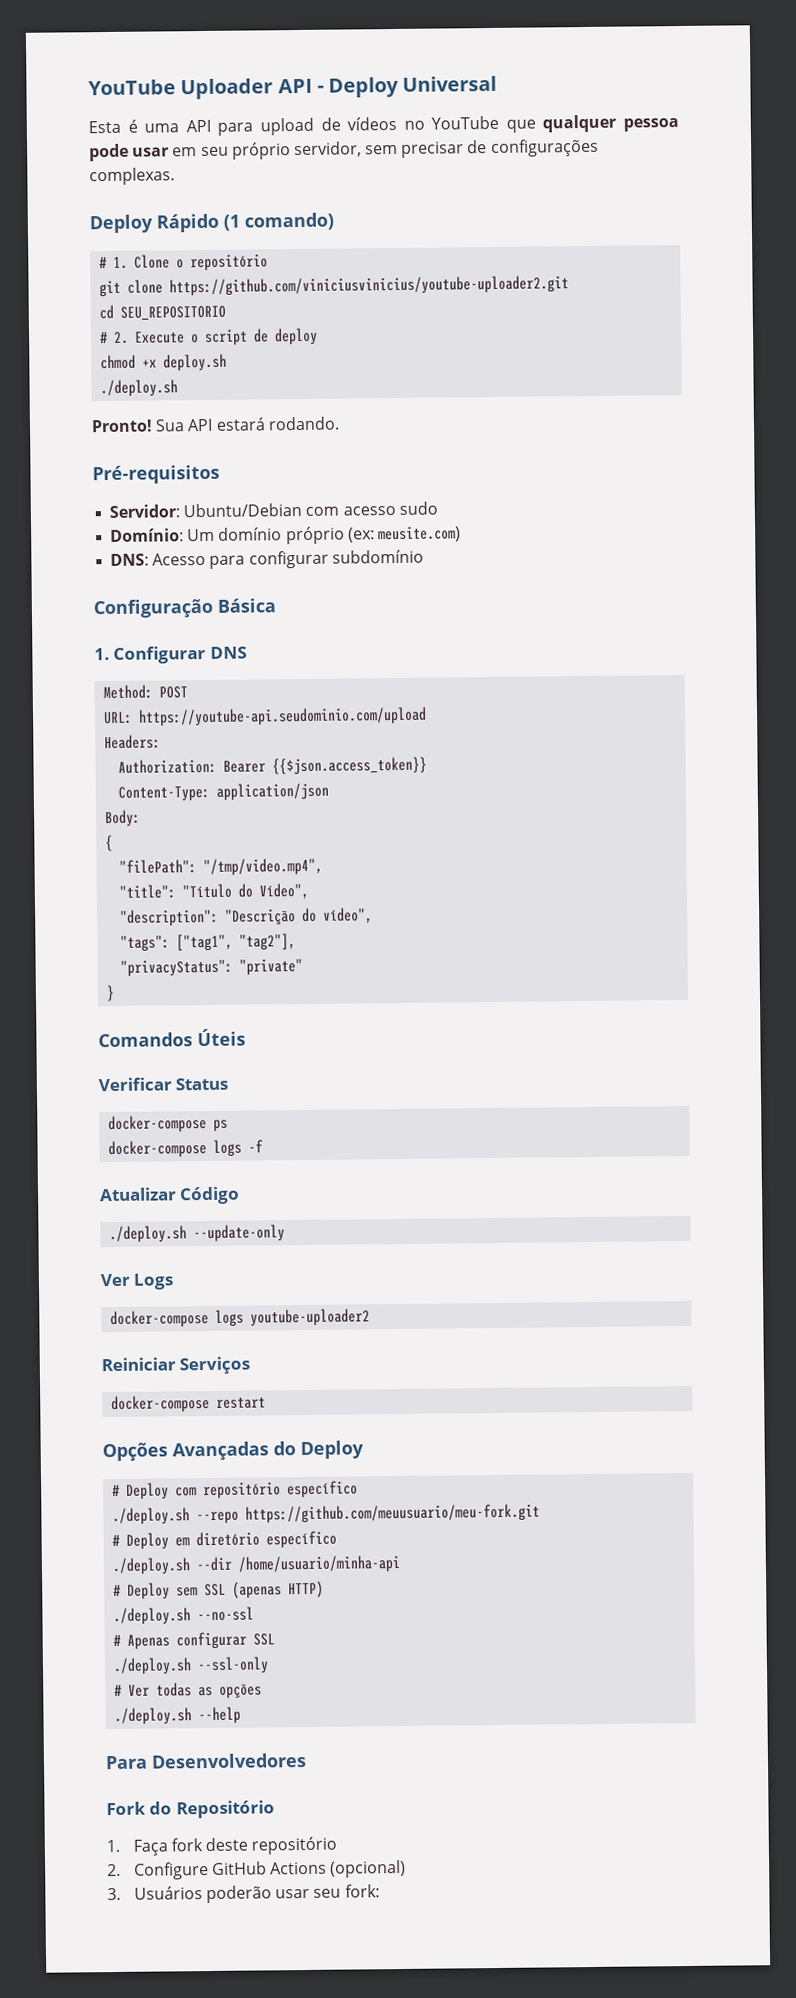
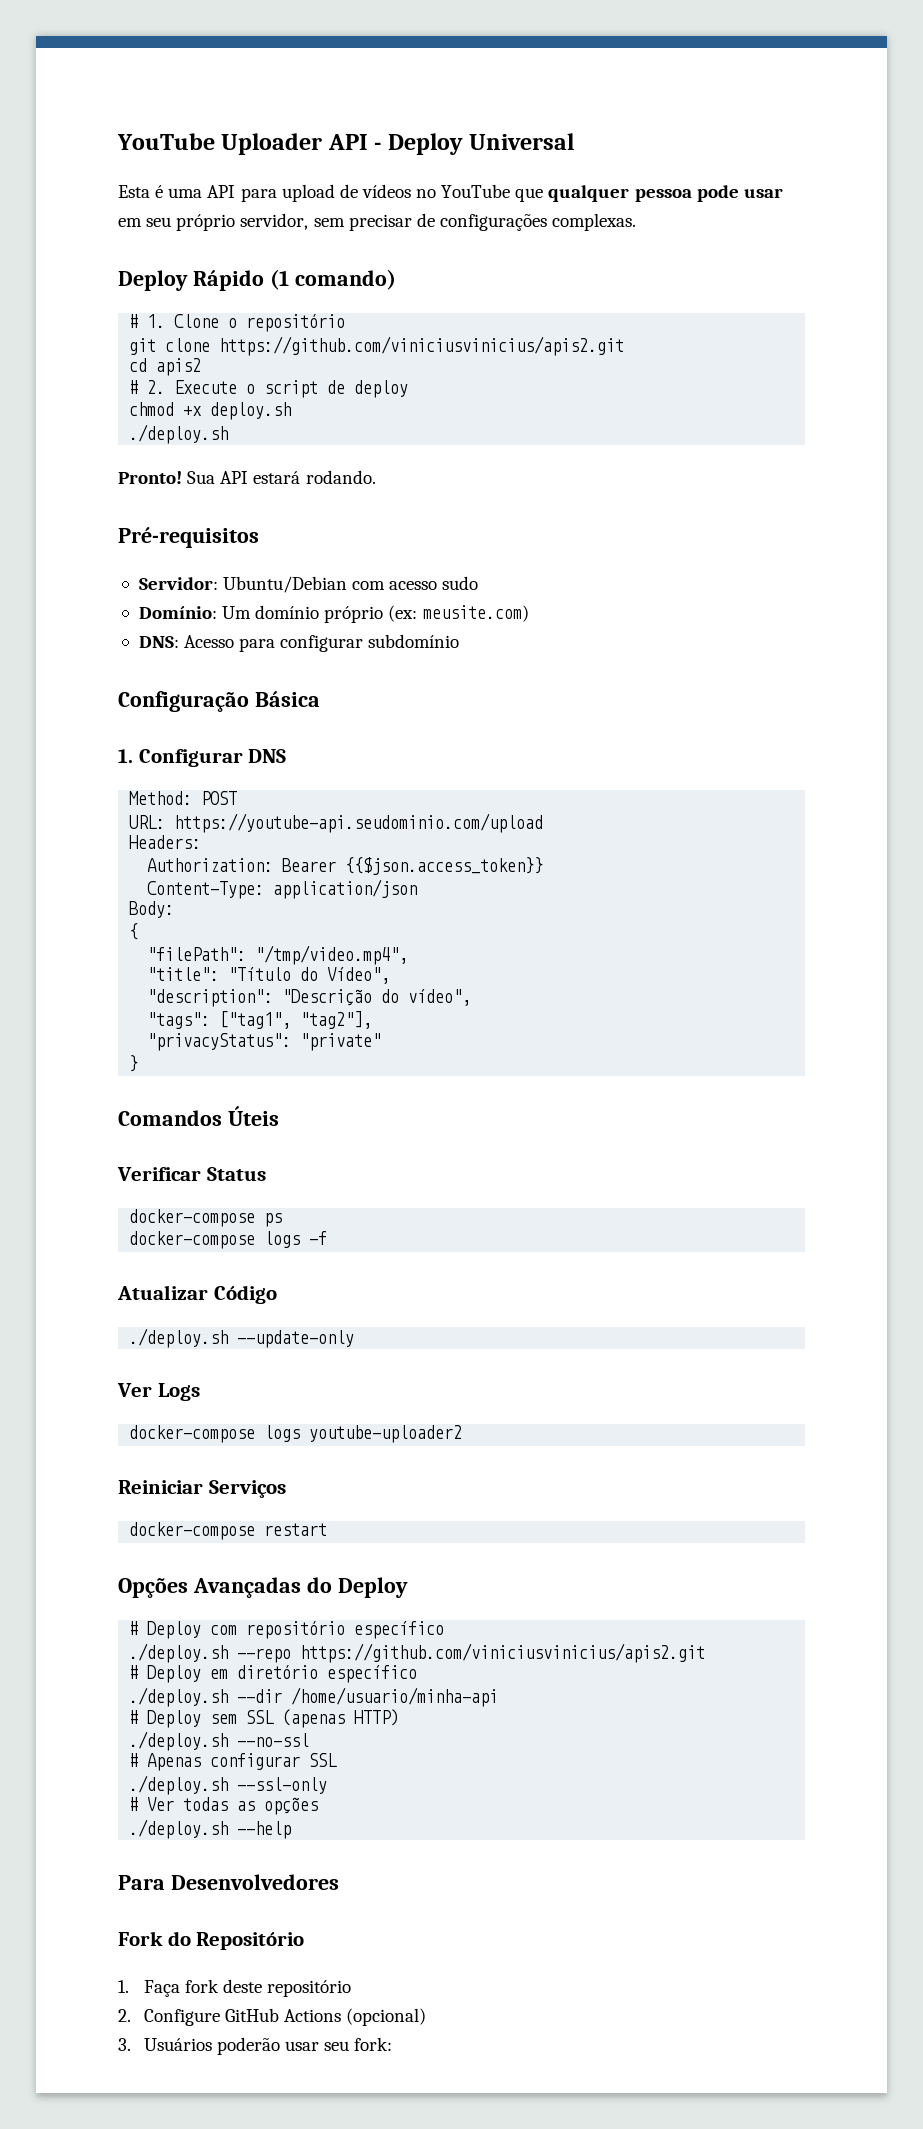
- git clone https://github.com/viniciusvinicius/youtube-uploader2.git
+ git clone https://github.com/viniciusvinicius/apis2.git
- cd SEU_REPOSITORIO
+ cd apis2
- ./deploy.sh --repo https://github.com/meuusuario/meu-fork.git
+ ./deploy.sh --repo https://github.com/viniciusvinicius/apis2.git

